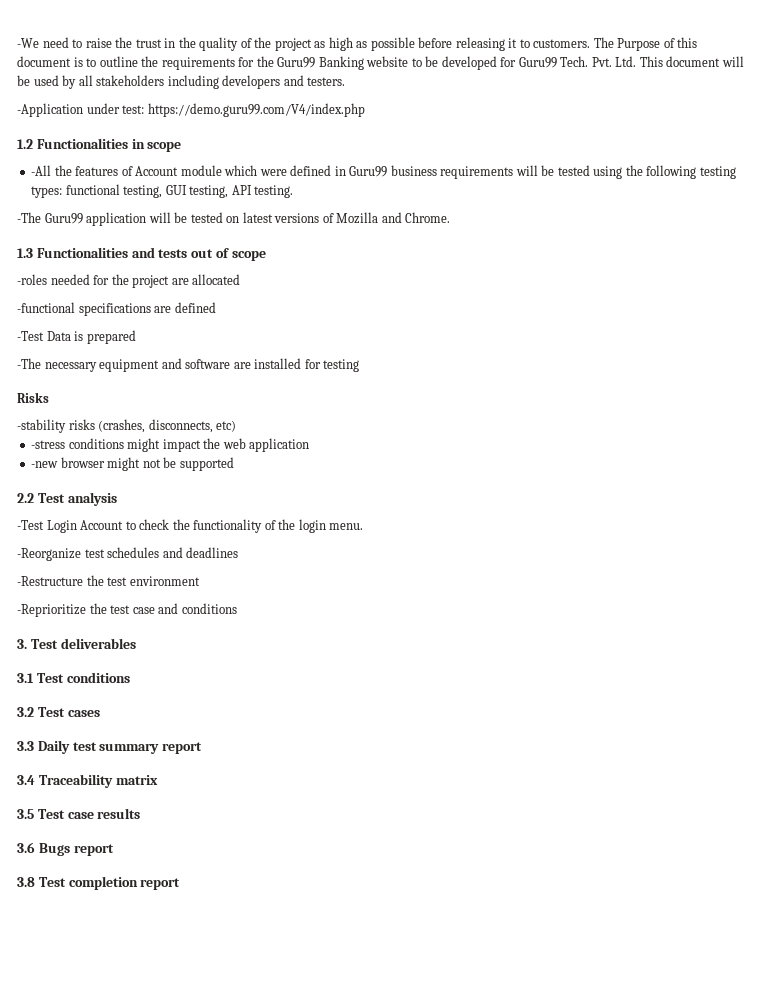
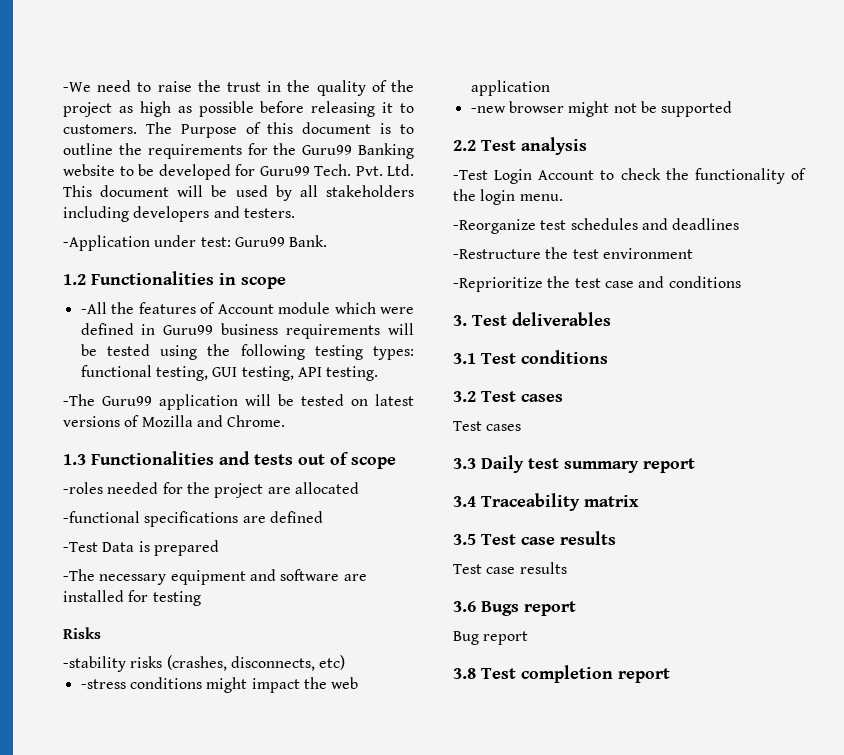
- -Application under test: https://demo.guru99.com/V4/index.php
+ -Application under test: Guru99 Bank.
  3.2 Test cases
+ Test cases
  3.5 Test case results
+ Test case results
+ Bug report

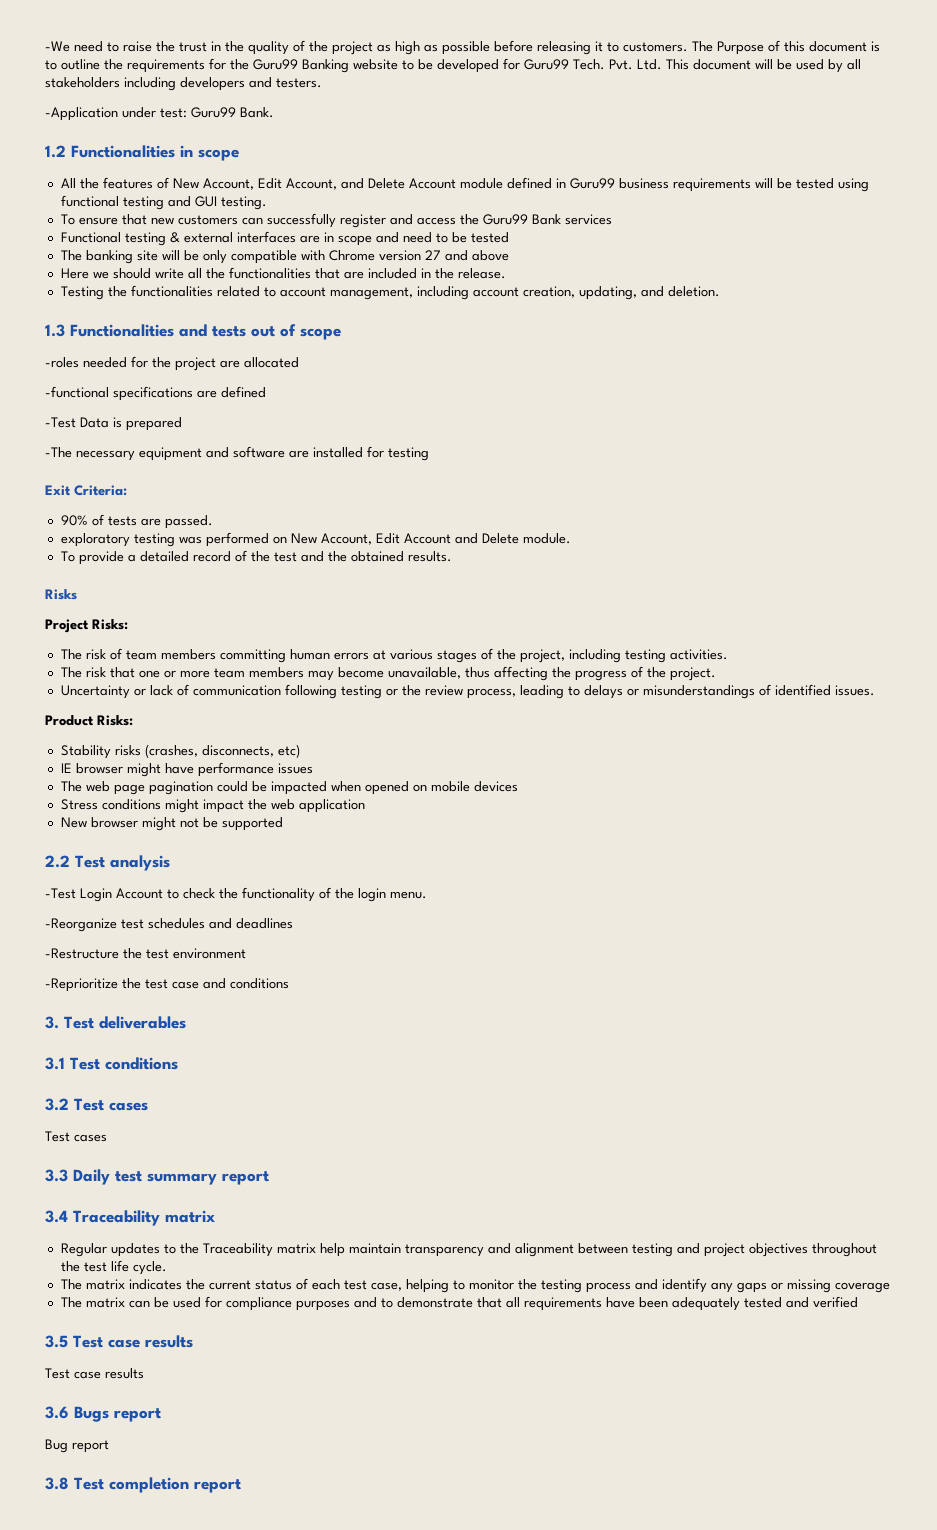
- -All the features of Account module which were defined in Guru99 business requirements will be tested using the following testing types: functional testing, GUI testing, API testing.
- -The Guru99 application will be tested on latest versions of Mozilla and Chrome.
+ All the features of New Account, Edit Account, and Delete Account module defined in Guru99 business requirements will be tested using functional testing and GUI testing.
+ To ensure that new customers can successfully register and access the Guru99 Bank services
+ Functional testing & external interfaces are in scope and need to be tested
+ The banking site will be only compatible with Chrome version 27 and above
+ Here we should write all the functionalities that are included in the release.
+ Testing the functionalities related to account management, including account creation, updating, and deletion.
+ Exit Criteria:
+ 90% of tests are passed.
+ exploratory testing was performed on New Account, Edit Account and Delete module.
+ To provide a detailed record of the test and the obtained results.
  Risks
- -stability risks (crashes, disconnects, etc)
- -stress conditions might impact the web application
+ Project Risks:
+ The risk of team members committing human errors at various stages of the project, including testing activities.
+ The risk that one or more team members may become unavailable, thus affecting the progress of the project.
+ Uncertainty or lack of communication following testing or the review process, leading to delays or misunderstandings of identified issues.
+ Product Risks:
+ Stability risks (crashes, disconnects, etc)
+ IE browser might have performance issues
+ The web page pagination could be impacted when opened on mobile devices
+ Stress conditions might impact the web application
- -new browser might not be supported
+ New browser might not be supported
+ Regular updates to the Traceability matrix help maintain transparency and alignment between testing and project objectives throughout the test life cycle.
+ The matrix indicates the current status of each test case, helping to monitor the testing process and identify any gaps or missing coverage
+ The matrix can be used for compliance purposes and to demonstrate that all requirements have been adequately tested and verified

